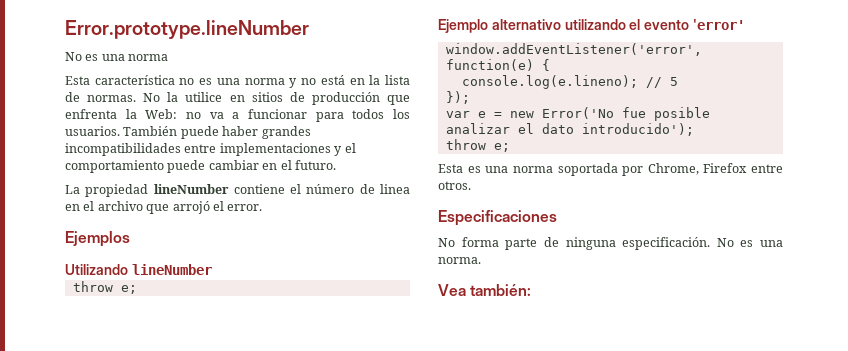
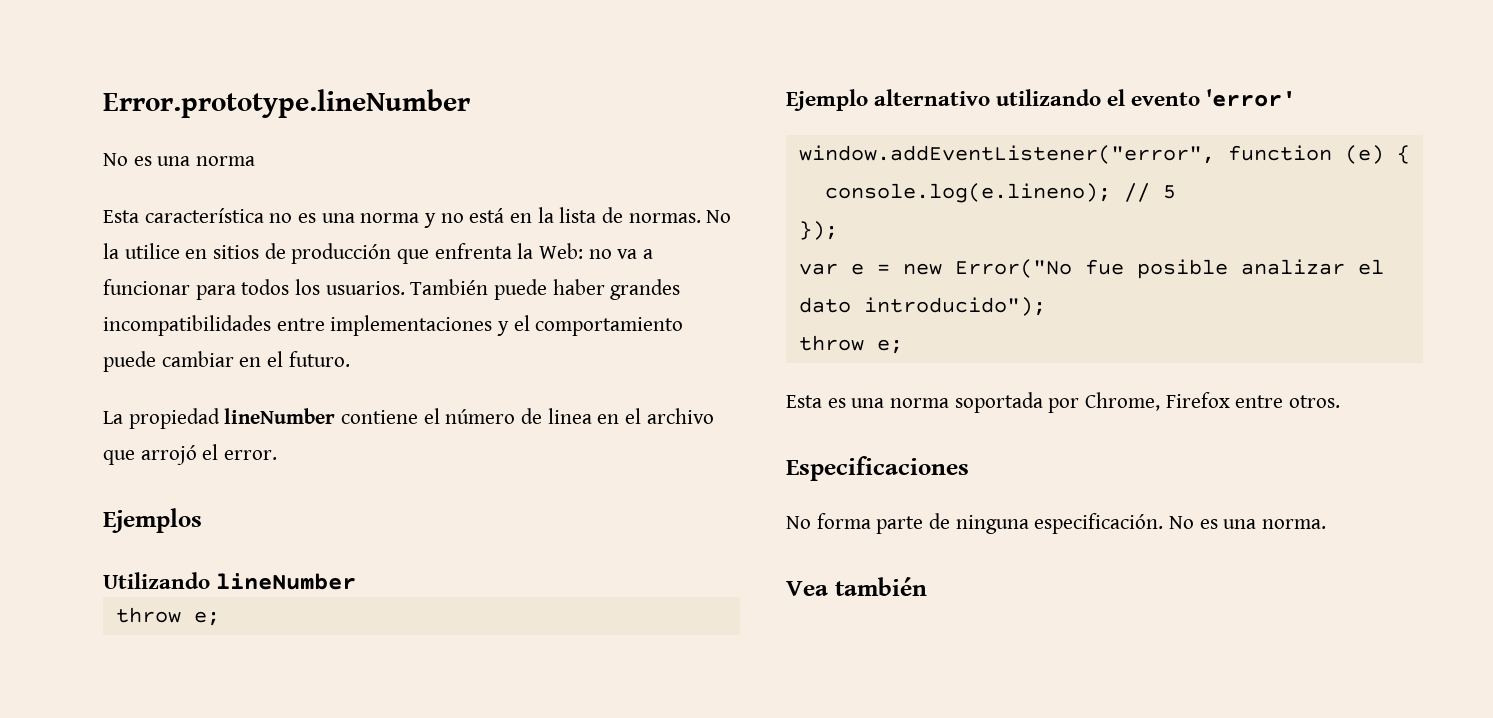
- window.addEventListener('error', function(e) {
+ window.addEventListener("error", function (e) {
- var e = new Error('No fue posible analizar el dato introducido');
+ var e = new Error("No fue posible analizar el dato introducido");
- Vea también:
+ Vea también

